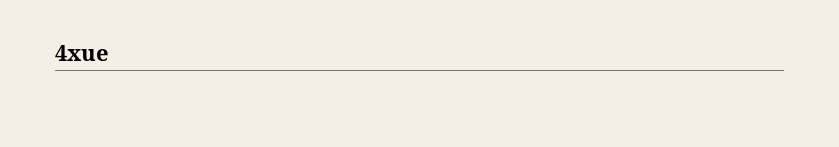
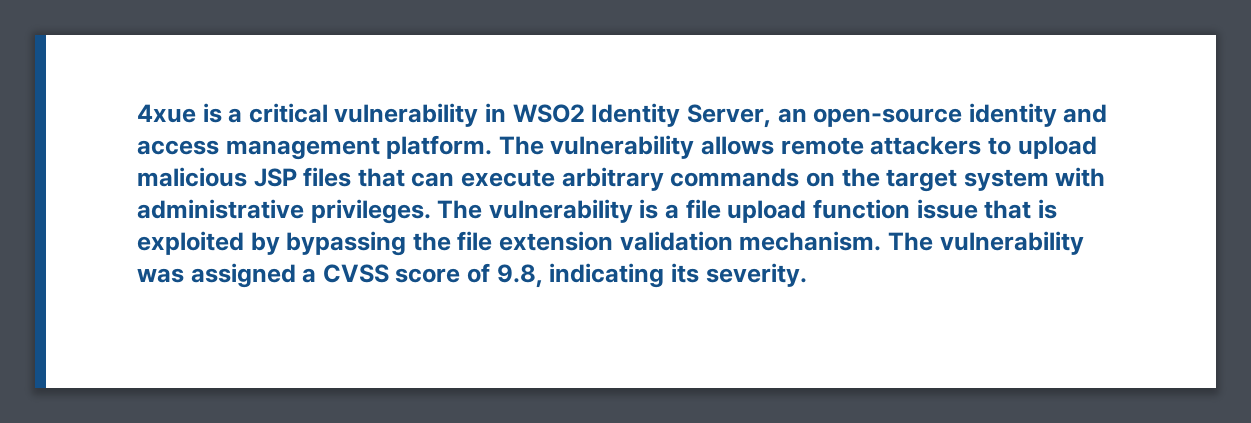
- 4xue
+ 4xue is a critical vulnerability in WSO2 Identity Server, an open-source identity and access management platform. The vulnerability allows remote attackers to upload malicious JSP files that can execute arbitrary commands on the target system with administrative privileges. The vulnerability is a file upload function issue that is exploited by bypassing the file extension validation mechanism. The vulnerability was assigned a CVSS score of 9.8, indicating its severity.

